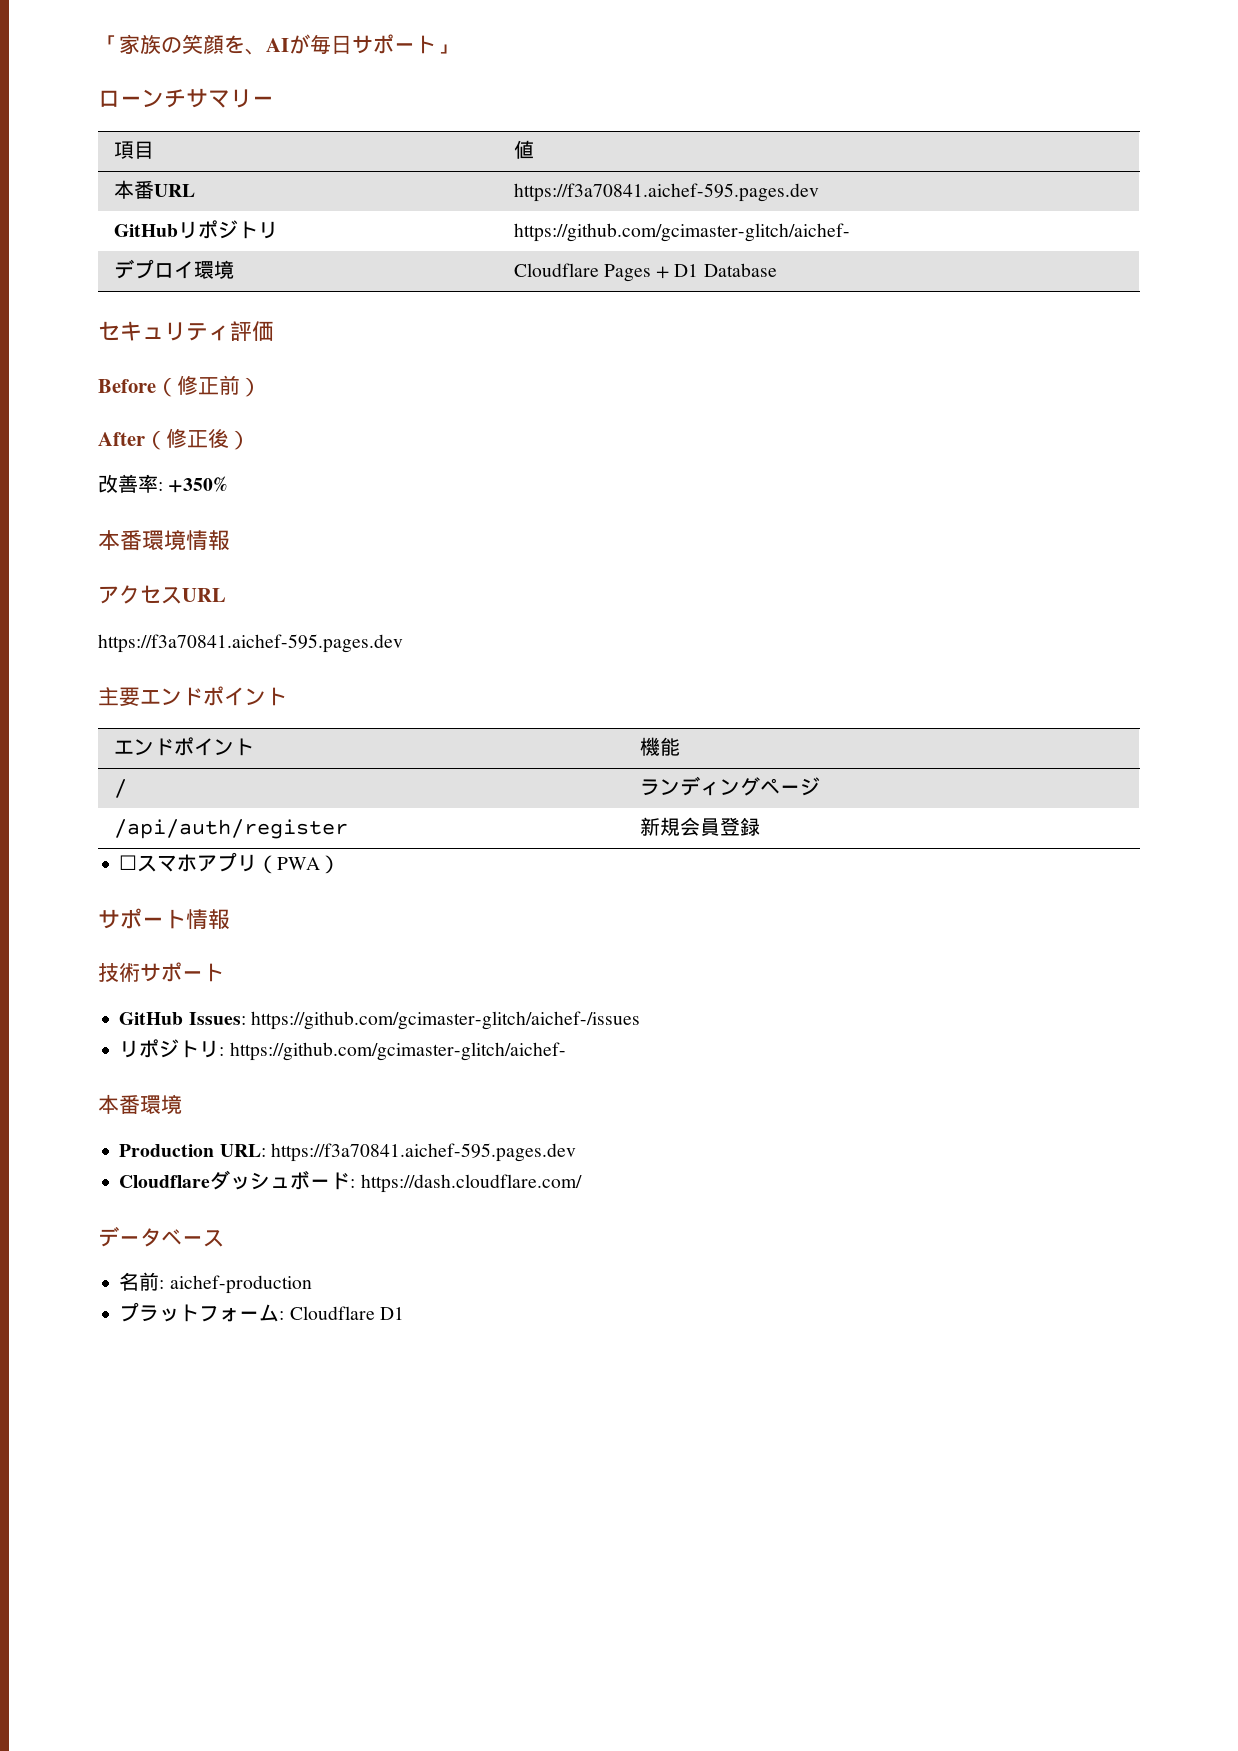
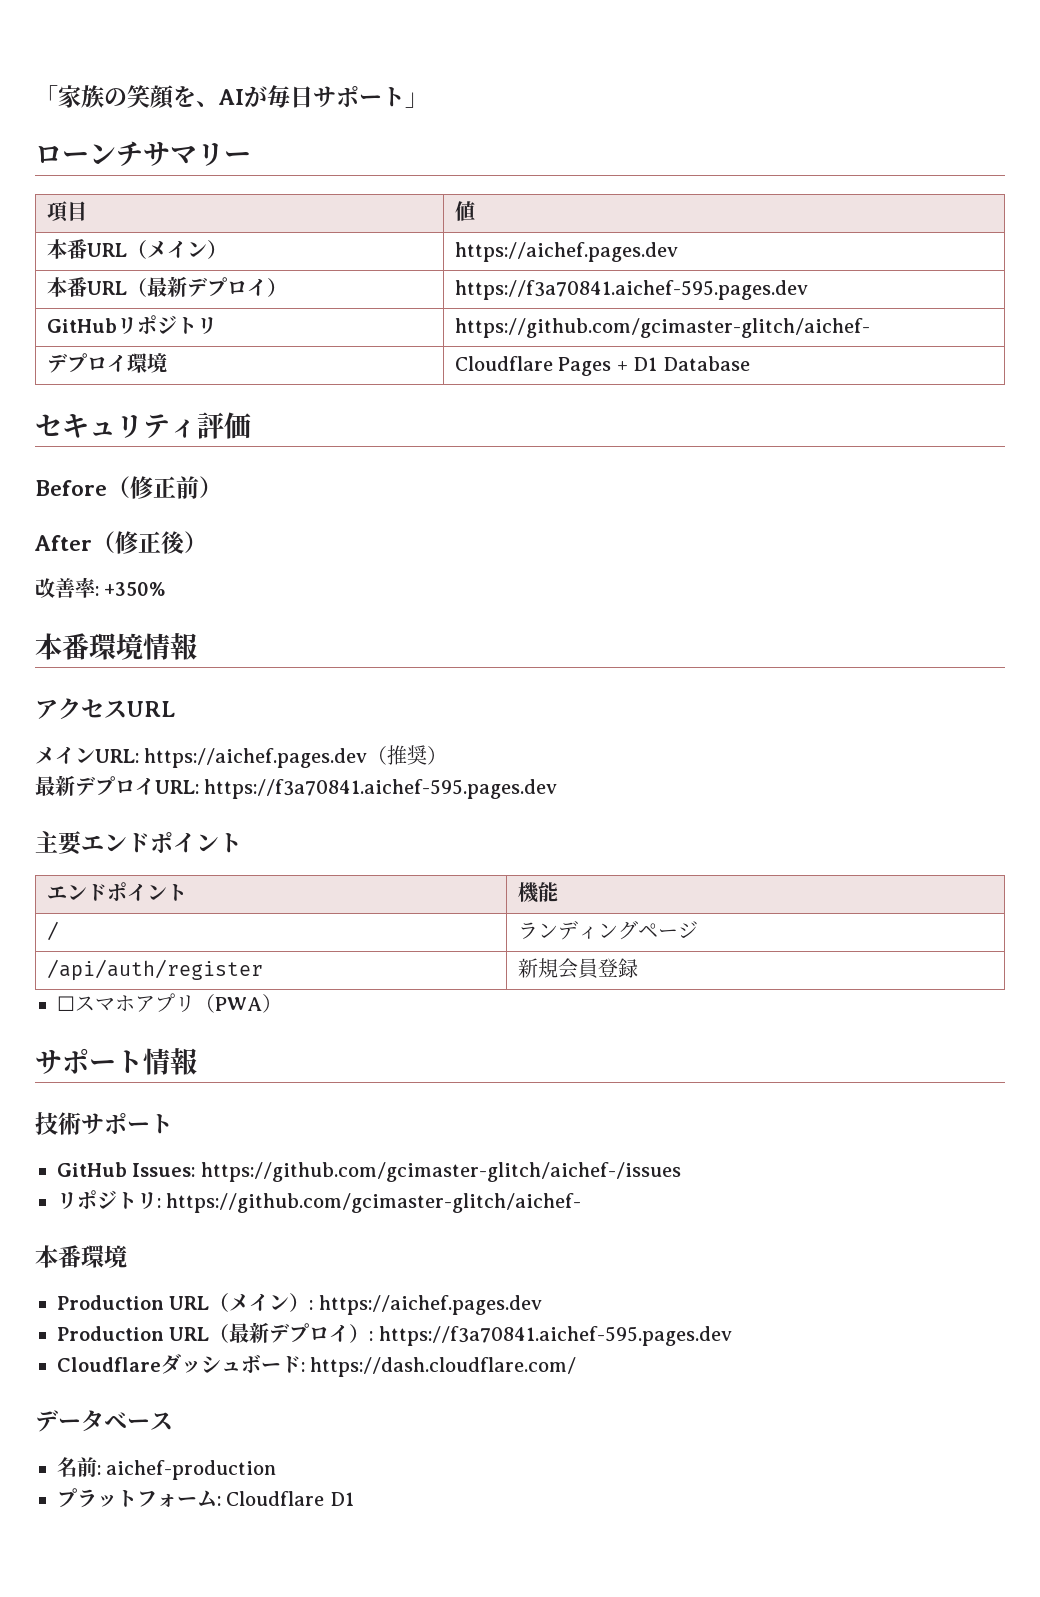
- 本番URL | https://f3a70841.aichef-595.pages.dev
+ 本番URL（メイン） | https://aichef.pages.dev
+ 本番URL（最新デプロイ） | https://f3a70841.aichef-595.pages.dev
  アクセスURL
- https://f3a70841.aichef-595.pages.dev
+ メインURL: https://aichef.pages.dev（推奨）
+ 最新デプロイURL: https://f3a70841.aichef-595.pages.dev
- Production URL: https://f3a70841.aichef-595.pages.dev
+ Production URL（メイン）: https://aichef.pages.dev
+ Production URL（最新デプロイ）: https://f3a70841.aichef-595.pages.dev

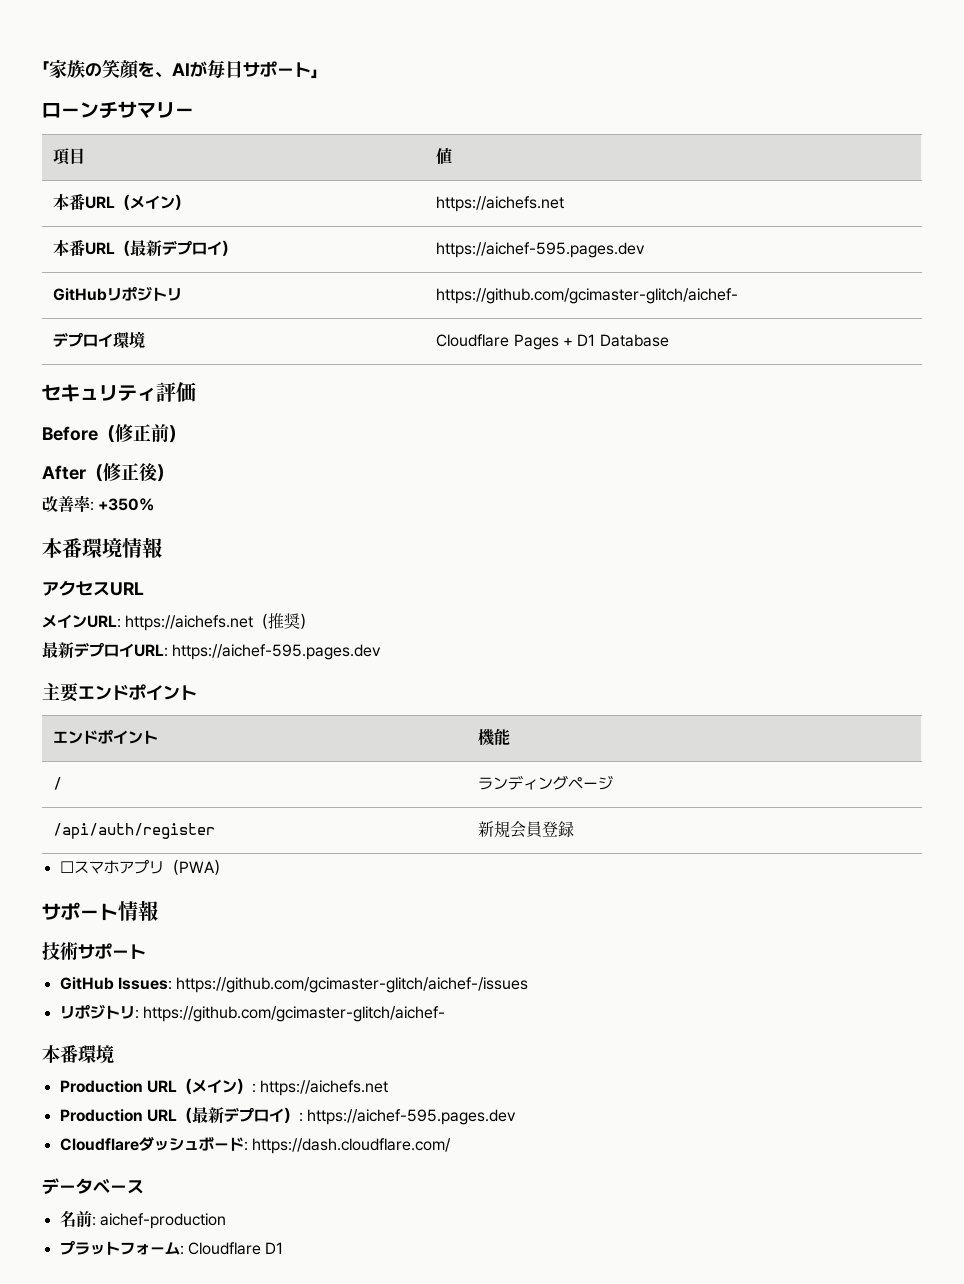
- 本番URL（メイン） | https://aichef.pages.dev
+ 本番URL（メイン） | https://aichefs.net
- 本番URL（最新デプロイ） | https://f3a70841.aichef-595.pages.dev
+ 本番URL（最新デプロイ） | https://aichef-595.pages.dev
- メインURL: https://aichef.pages.dev（推奨）
+ メインURL: https://aichefs.net（推奨）
- 最新デプロイURL: https://f3a70841.aichef-595.pages.dev
+ 最新デプロイURL: https://aichef-595.pages.dev
- Production URL（メイン）: https://aichef.pages.dev
+ Production URL（メイン）: https://aichefs.net
- Production URL（最新デプロイ）: https://f3a70841.aichef-595.pages.dev
+ Production URL（最新デプロイ）: https://aichef-595.pages.dev

